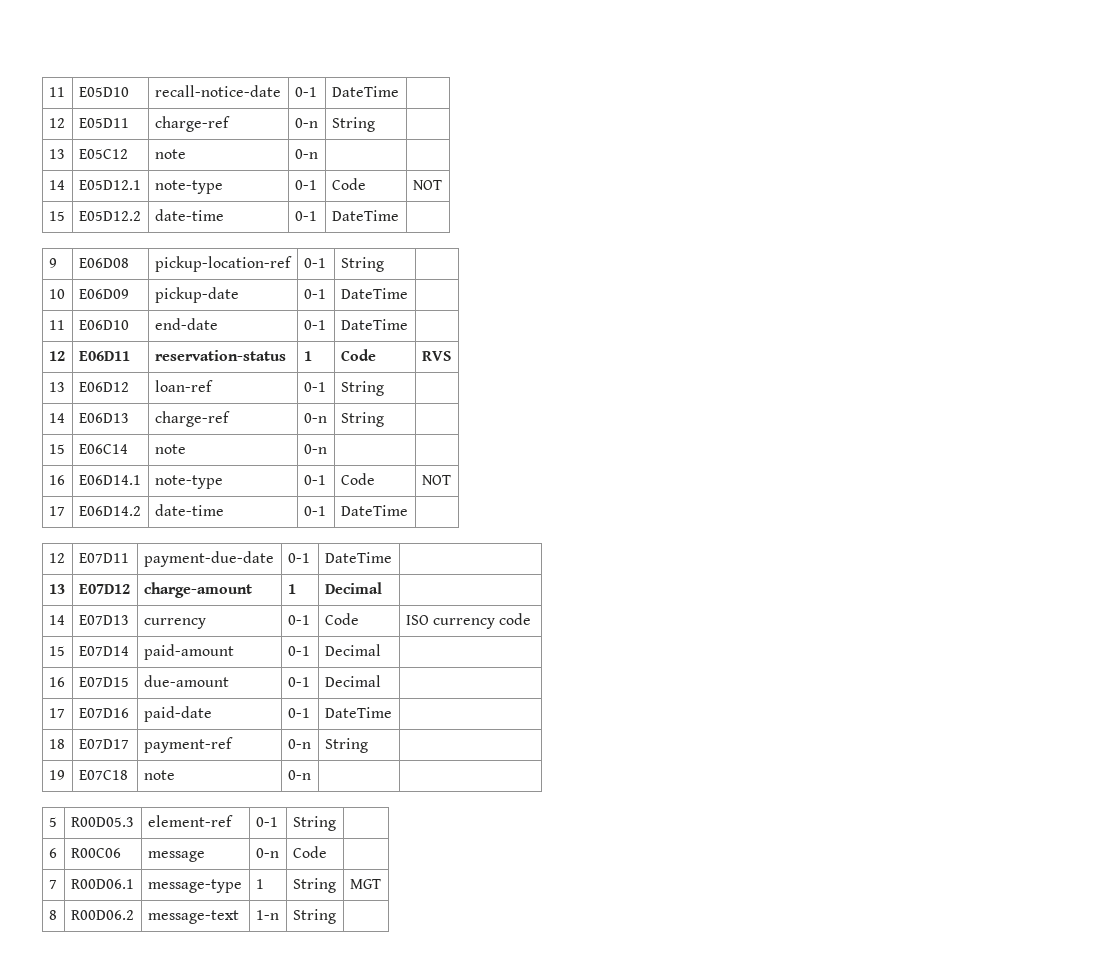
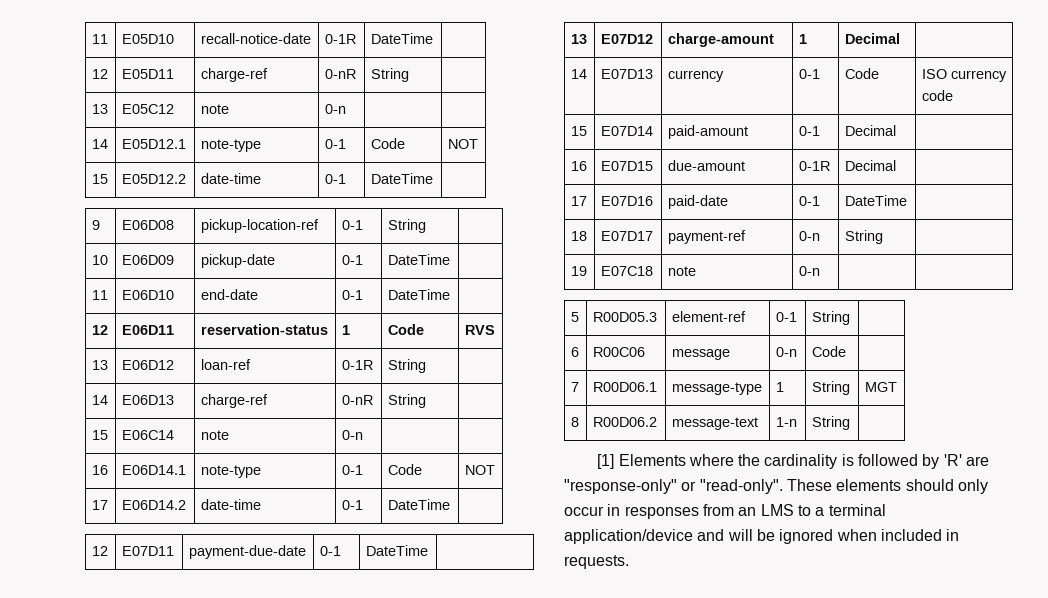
- 11 | E05D10 | recall-notice-date | 0-1 | DateTime |
+ 11 | E05D10 | recall-notice-date | 0-1R | DateTime |
- 12 | E05D11 | charge-ref | 0-n | String |
+ 12 | E05D11 | charge-ref | 0-nR | String |
- 13 | E06D12 | loan-ref | 0-1 | String |
+ 13 | E06D12 | loan-ref | 0-1R | String |
- 14 | E06D13 | charge-ref | 0-n | String |
+ 14 | E06D13 | charge-ref | 0-nR | String |
- 16 | E07D15 | due-amount | 0-1 | Decimal |
+ 16 | E07D15 | due-amount | 0-1R | Decimal |
+ [1] Elements where the cardinality is followed by 'R' are "response-only" or "read-only". These elements should only occur in responses from an LMS to a terminal application/device and will be ignored when included in requests.

